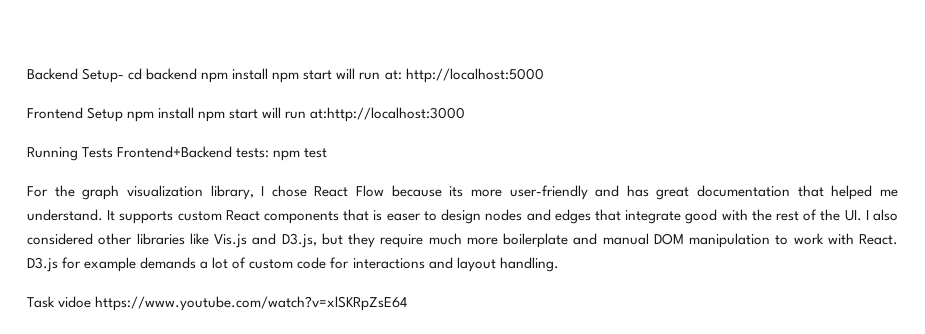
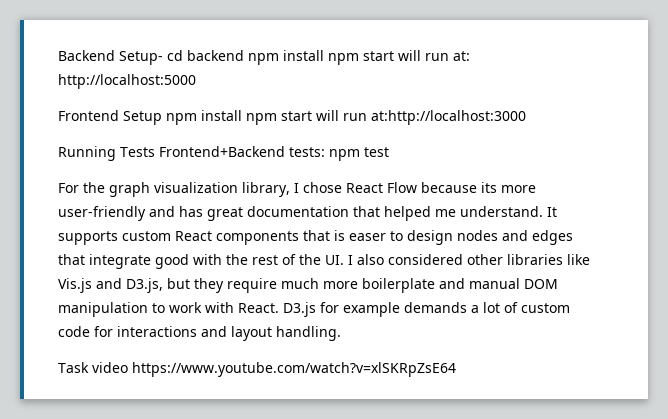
- Task vidoe https://www.youtube.com/watch?v=xlSKRpZsE64
+ Task video https://www.youtube.com/watch?v=xlSKRpZsE64

